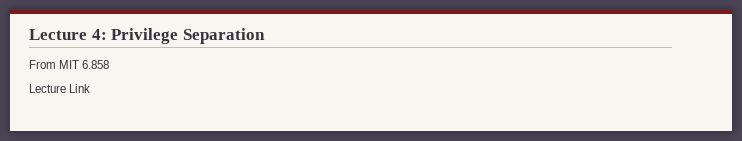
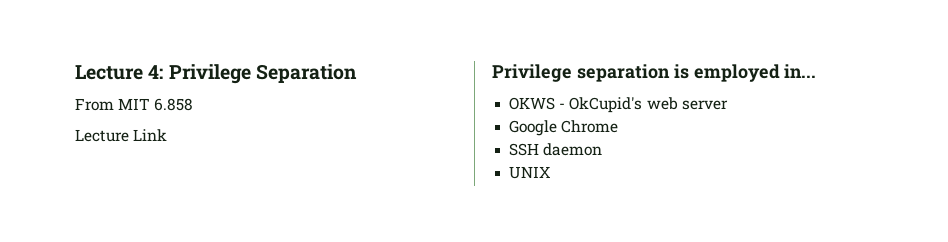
+ Privilege separation is employed in...
+ OKWS - OkCupid's web server
+ Google Chrome
+ SSH daemon
+ UNIX

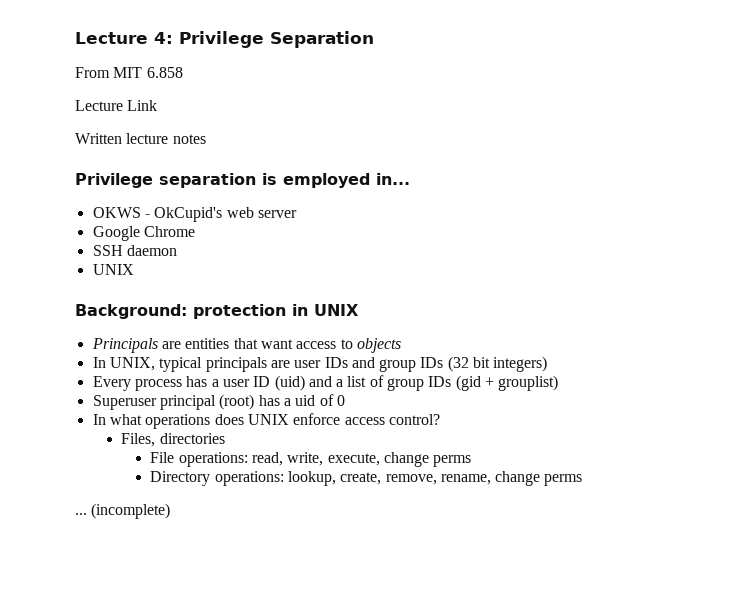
+ Written lecture notes
+ Background: protection in UNIX
+ Principals are entities that want access to objects
+ In UNIX, typical principals are user IDs and group IDs (32 bit integers)
+ Every process has a user ID (uid) and a list of group IDs (gid + grouplist)
+ Superuser principal (root) has a uid of 0
+ In what operations does UNIX enforce access control?
+ Files, directories
+ File operations: read, write, execute, change perms
+ Directory operations: lookup, create, remove, rename, change perms
+ ... (incomplete)

